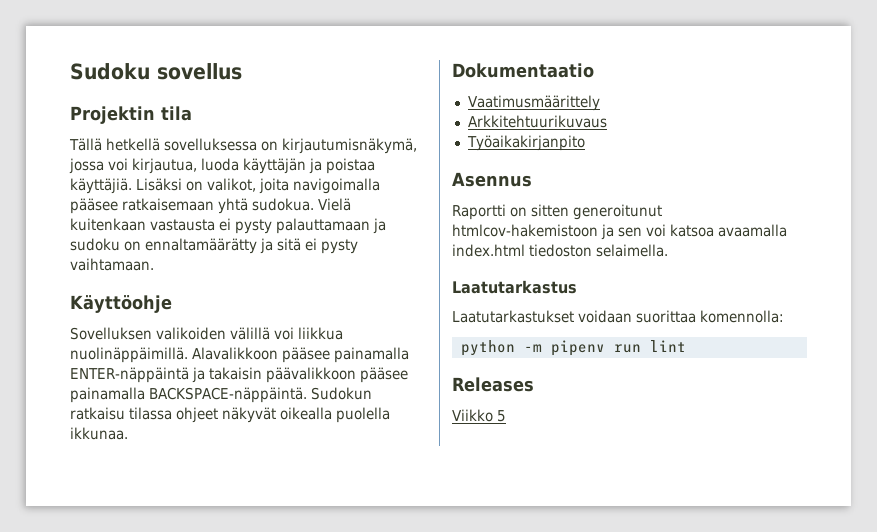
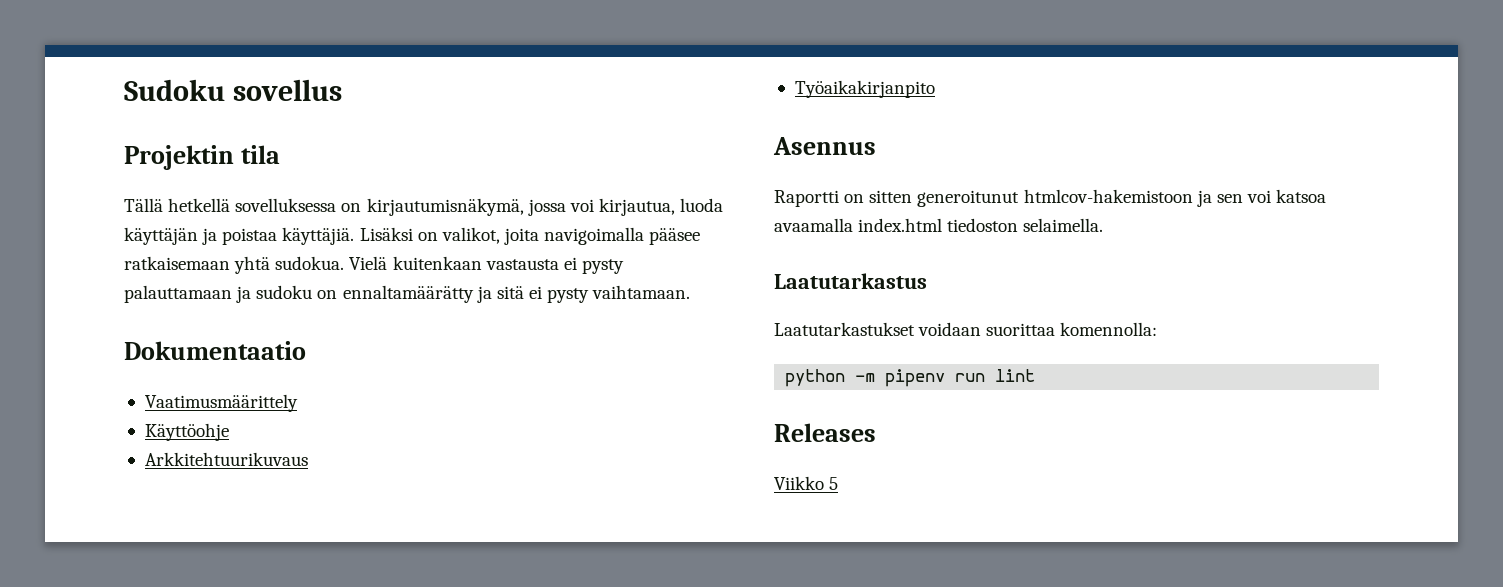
- Käyttöohje
- Sovelluksen valikoiden välillä voi liikkua nuolinäppäimillä. Alavalikkoon pääsee painamalla ENTER-näppäintä ja takaisin päävalikkoon pääsee painamalla BACKSPACE-näppäintä. Sudokun ratkaisu tilassa ohjeet näkyvät oikealla puolella ikkunaa.
+ Käyttöohje

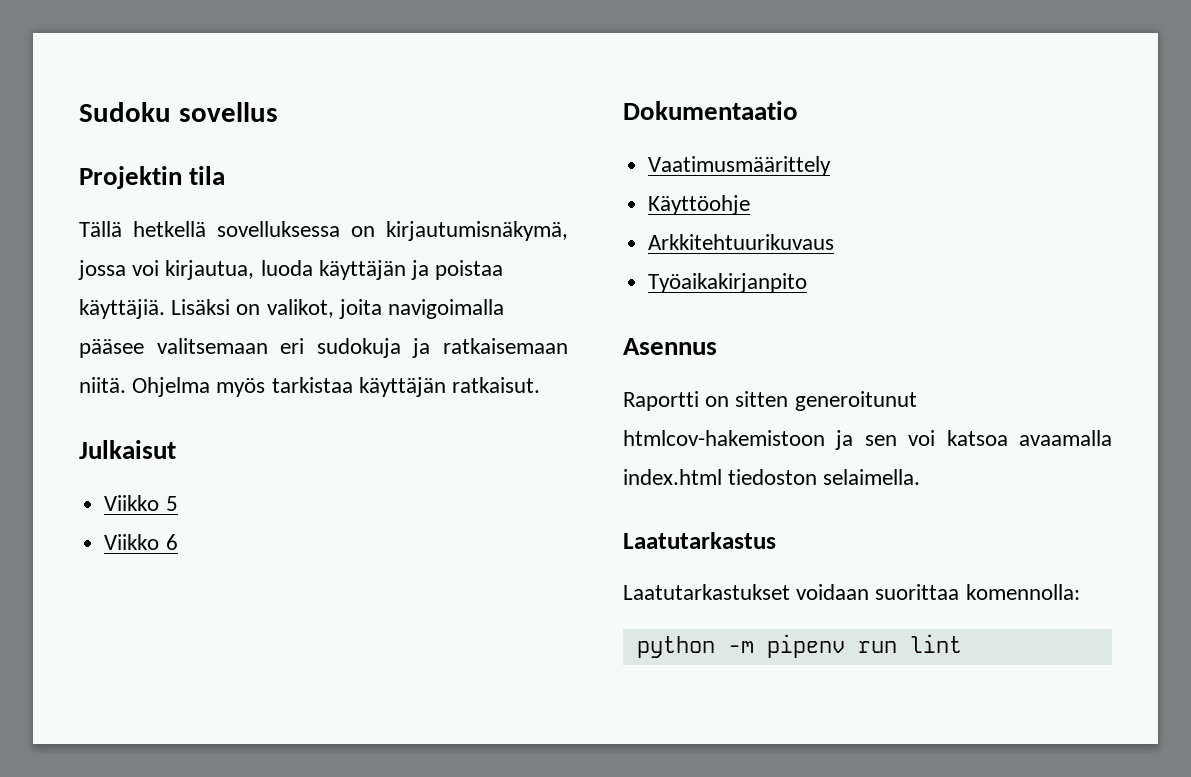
- Lisäksi on valikot, joita navigoimalla pääsee ratkaisemaan yhtä sudokua. Vielä kuitenkaan vastausta ei pysty palauttamaan ja sudoku on ennaltamäärätty ja sitä ei pysty vaihtamaan.
+ Lisäksi on valikot, joita navigoimalla pääsee valitsemaan eri sudokuja ja ratkaisemaan niitä. Ohjelma myös tarkistaa käyttäjän ratkaisut.
+ Julkaisut
+ Viikko 5
+ Viikko 6
- Releases
- Viikko 5

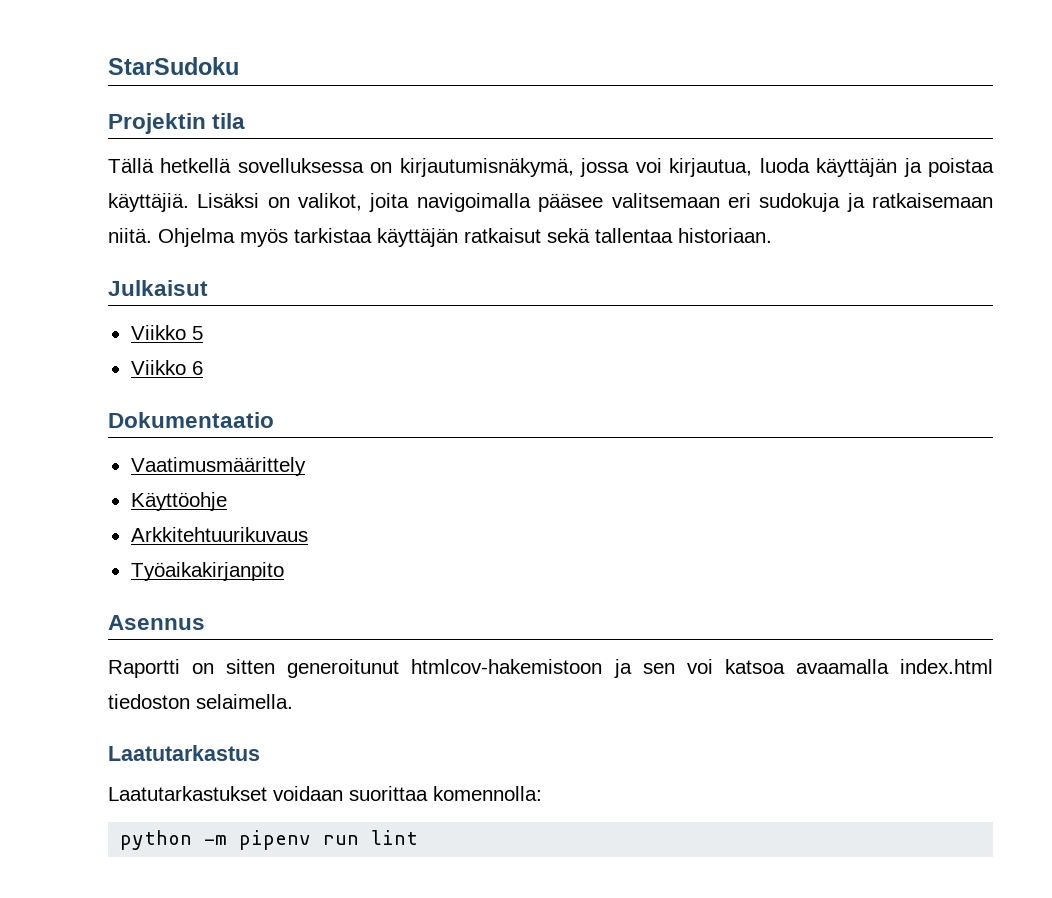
- Sudoku sovellus
+ StarSudoku
- Ohjelma myös tarkistaa käyttäjän ratkaisut.
+ Ohjelma myös tarkistaa käyttäjän ratkaisut sekä tallentaa historiaan.

